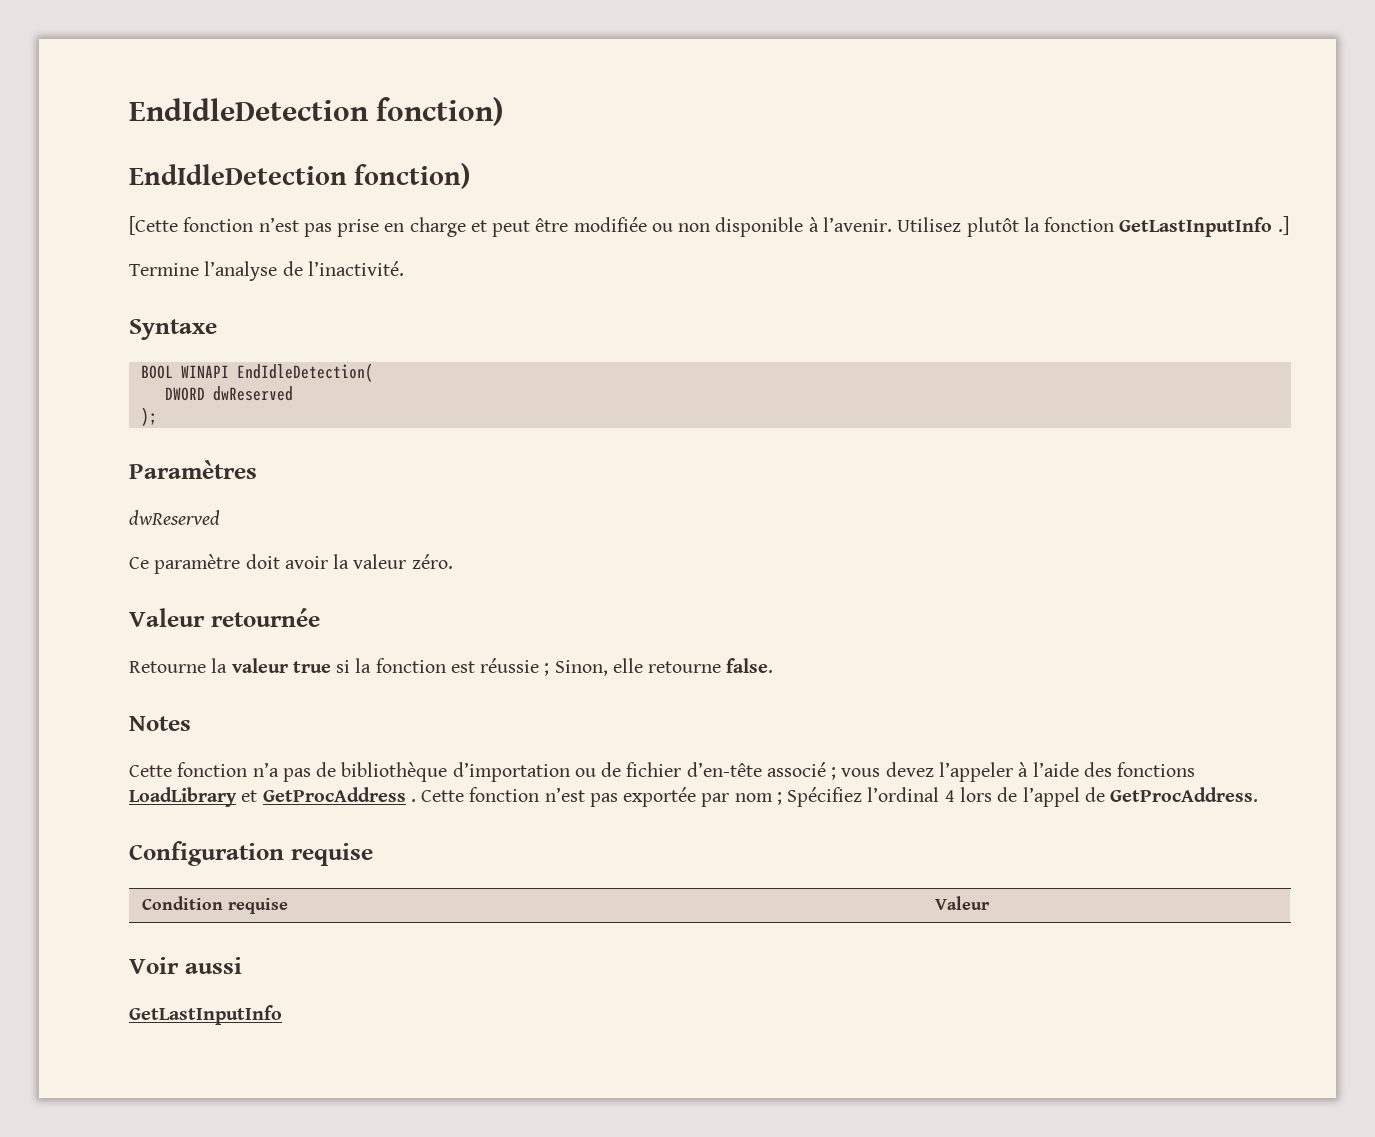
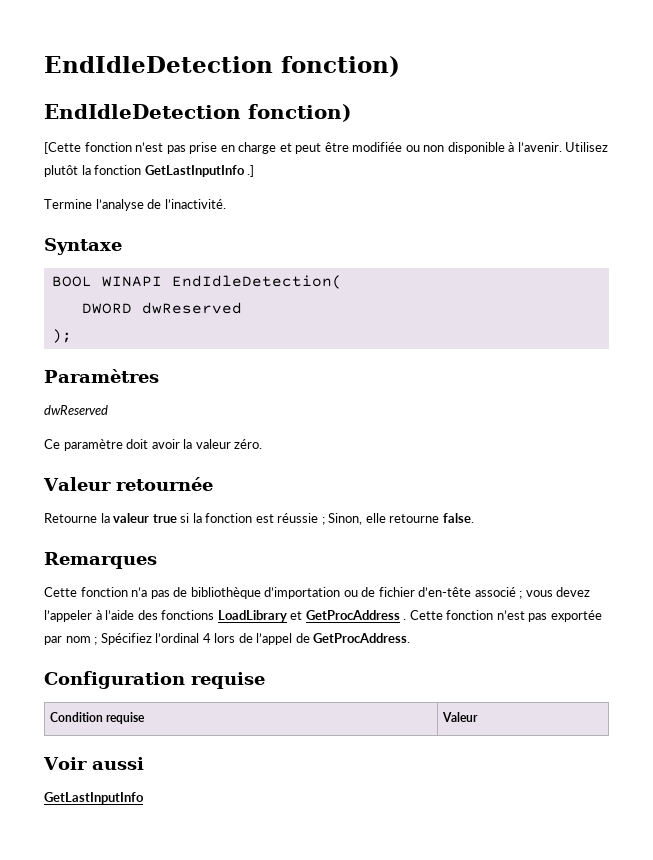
- Notes
+ Remarques

